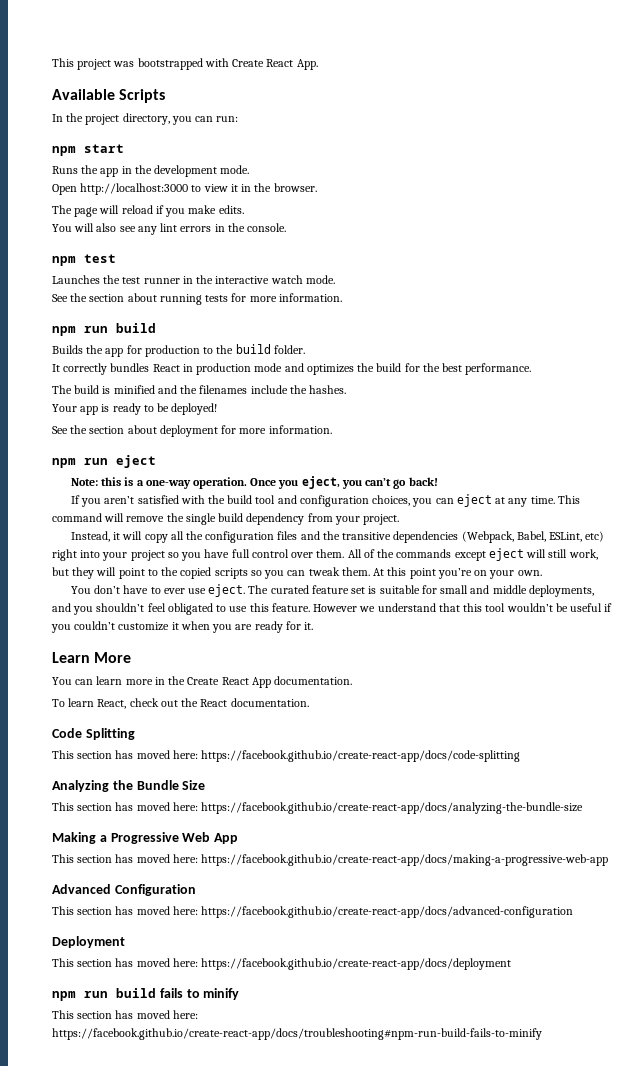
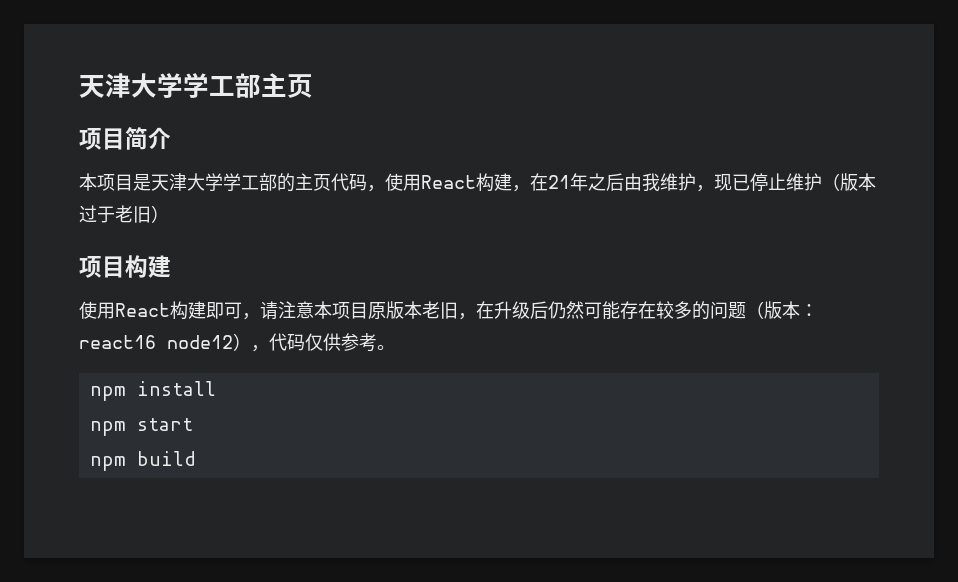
- This project was bootstrapped with Create React App.
- Available Scripts
- In the project directory, you can run:
+ 天津大学学工部主页
+ 项目简介
+ 本项目是天津大学学工部的主页代码，使用React构建，在21年之后由我维护，现已停止维护（版本过于老旧）
+ 项目构建
+ 使用React构建即可，请注意本项目原版本老旧，在升级后仍然可能存在较多的问题（版本：react16 node12），代码仅供参考。
+ npm install
  npm start
- Runs the app in the development mode.
- Open http://localhost:3000 to view it in the browser.
- The page will reload if you make edits.
- You will also see any lint errors in the console.
- npm test
- Launches the test runner in the interactive watch mode.
- See the section about running tests for more information.
- npm run build
- Builds the app for production to the build folder.
- It correctly bundles React in production mode and optimizes the build for the best performance.
- The build is minified and the filenames include the hashes.
- Your app is ready to be deployed!
- See the section about deployment for more information.
- npm run eject
- Note: this is a one-way operation. Once you eject, you can’t go back!
- If you aren’t satisfied with the build tool and configuration choices, you can eject at any time. This command will remove the single build dependency from your project.
- Instead, it will copy all the configuration files and the transitive dependencies (Webpack, Babel, ESLint, etc) right into your project so you have full control over them. All of the commands except eject will still work, but they will point to the copied scripts so you can tweak them. At this point you’re on your own.
- You don’t have to ever use eject. The curated feature set is suitable for small and middle deployments, and you shouldn’t feel obligated to use this feature. However we understand that this tool wouldn’t be useful if you couldn’t customize it when you are ready for it.
- Learn More
- You can learn more in the Create React App documentation.
- To learn React, check out the React documentation.
- Code Splitting
- This section has moved here: https://facebook.github.io/create-react-app/docs/code-splitting
- Analyzing the Bundle Size
- This section has moved here: https://facebook.github.io/create-react-app/docs/analyzing-the-bundle-size
- Making a Progressive Web App
- This section has moved here: https://facebook.github.io/create-react-app/docs/making-a-progressive-web-app
- Advanced Configuration
- This section has moved here: https://facebook.github.io/create-react-app/docs/advanced-configuration
- Deployment
- This section has moved here: https://facebook.github.io/create-react-app/docs/deployment
- npm run build fails to minify
- This section has moved here: https://facebook.github.io/create-react-app/docs/troubleshooting#npm-run-build-fails-to-minify
+ npm build

